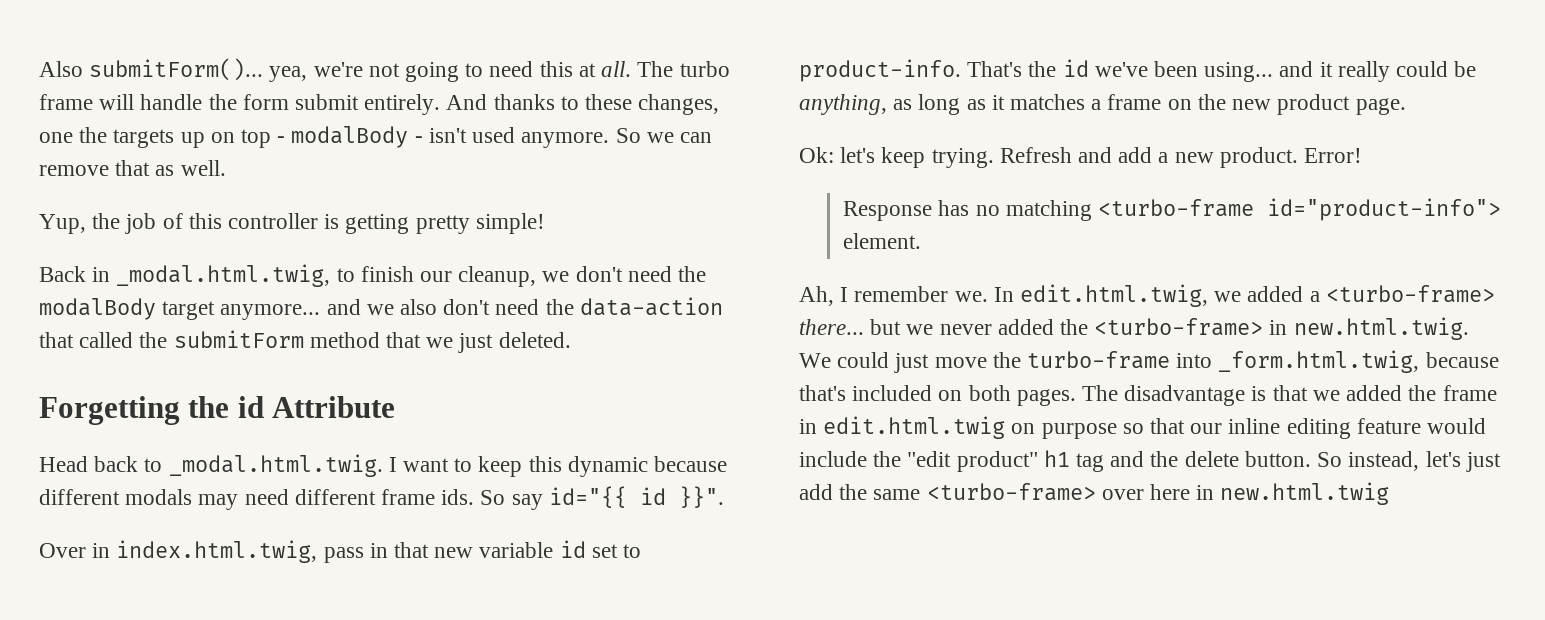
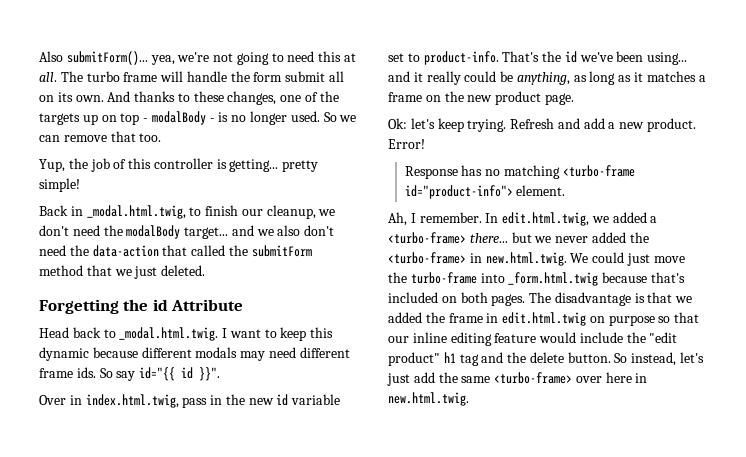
- The turbo frame will handle the form submit entirely.
+ The turbo frame will handle the form submit all on its own.
- And thanks to these changes, one the targets up on top - modalBody - isn't used anymore.
+ And thanks to these changes, one of the targets up on top - modalBody - is no longer used.
- So we can remove that as well.
+ So we can remove that too.
- Yup, the job of this controller is getting pretty simple!
+ Yup, the job of this controller is getting... pretty simple!
- Back in _modal.html.twig, to finish our cleanup, we don't need the modalBody target anymore... and we also don't need the data-action that called the submitForm method that we just deleted.
+ Back in _modal.html.twig, to finish our cleanup, we don't need the modalBody target... and we also don't need the data-action that called the submitForm method that we just deleted.
- Over in index.html.twig, pass in that new variable id set to product-info.
+ Over in index.html.twig, pass in the new id variable set to product-info.
- Ah, I remember we.
+ Ah, I remember.
- In edit.html.twig, we added a <turbo-frame> there... but we never added the <turbo-frame> in new.html.twig. We could just move the turbo-frame into _form.html.twig, because that's included on both pages.
+ In edit.html.twig, we added a <turbo-frame> there... but we never added the <turbo-frame> in new.html.twig. We could just move the turbo-frame into _form.html.twig because that's included on both pages.
- So instead, let's just add the same <turbo-frame> over here in new.html.twig
+ So instead, let's just add the same <turbo-frame> over here in new.html.twig.

